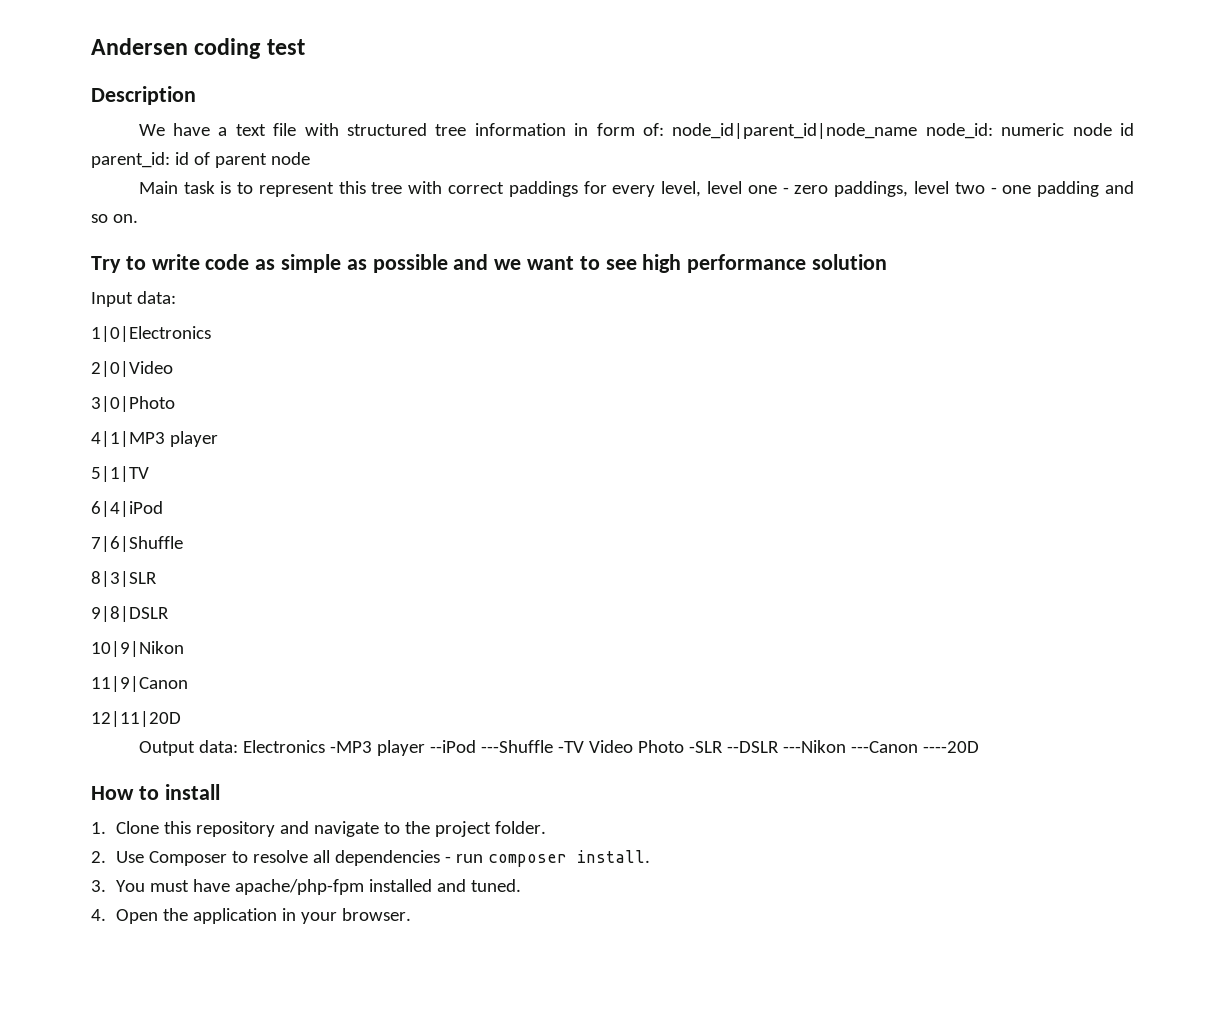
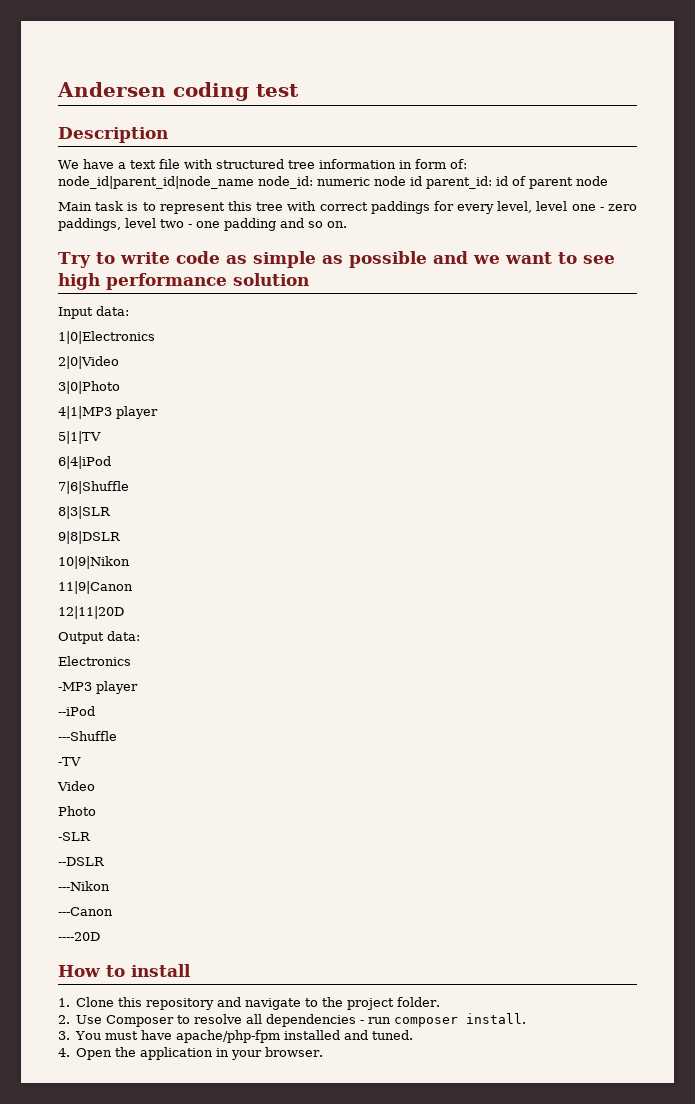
- Output data: Electronics -MP3 player --iPod ---Shuffle -TV Video Photo -SLR --DSLR ---Nikon ---Canon ----20D
+ Output data:
+ Electronics
+ -MP3 player
+ --iPod
+ ---Shuffle
+ -TV
+ Video
+ Photo
+ -SLR
+ --DSLR
+ ---Nikon
+ ---Canon
+ ----20D

